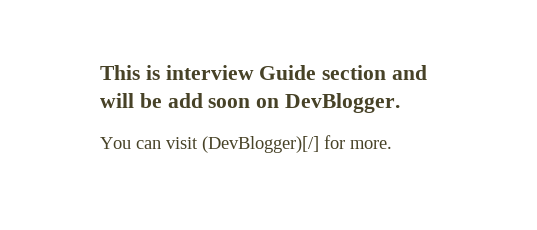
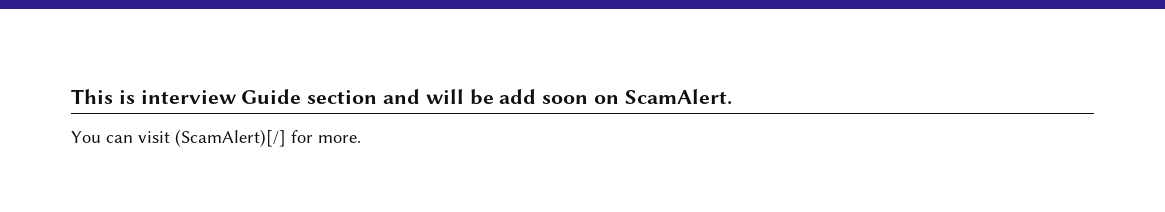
- This is interview Guide section and will be add soon on DevBlogger.
+ This is interview Guide section and will be add soon on ScamAlert.
- You can visit (DevBlogger)[/] for more.
+ You can visit (ScamAlert)[/] for more.

